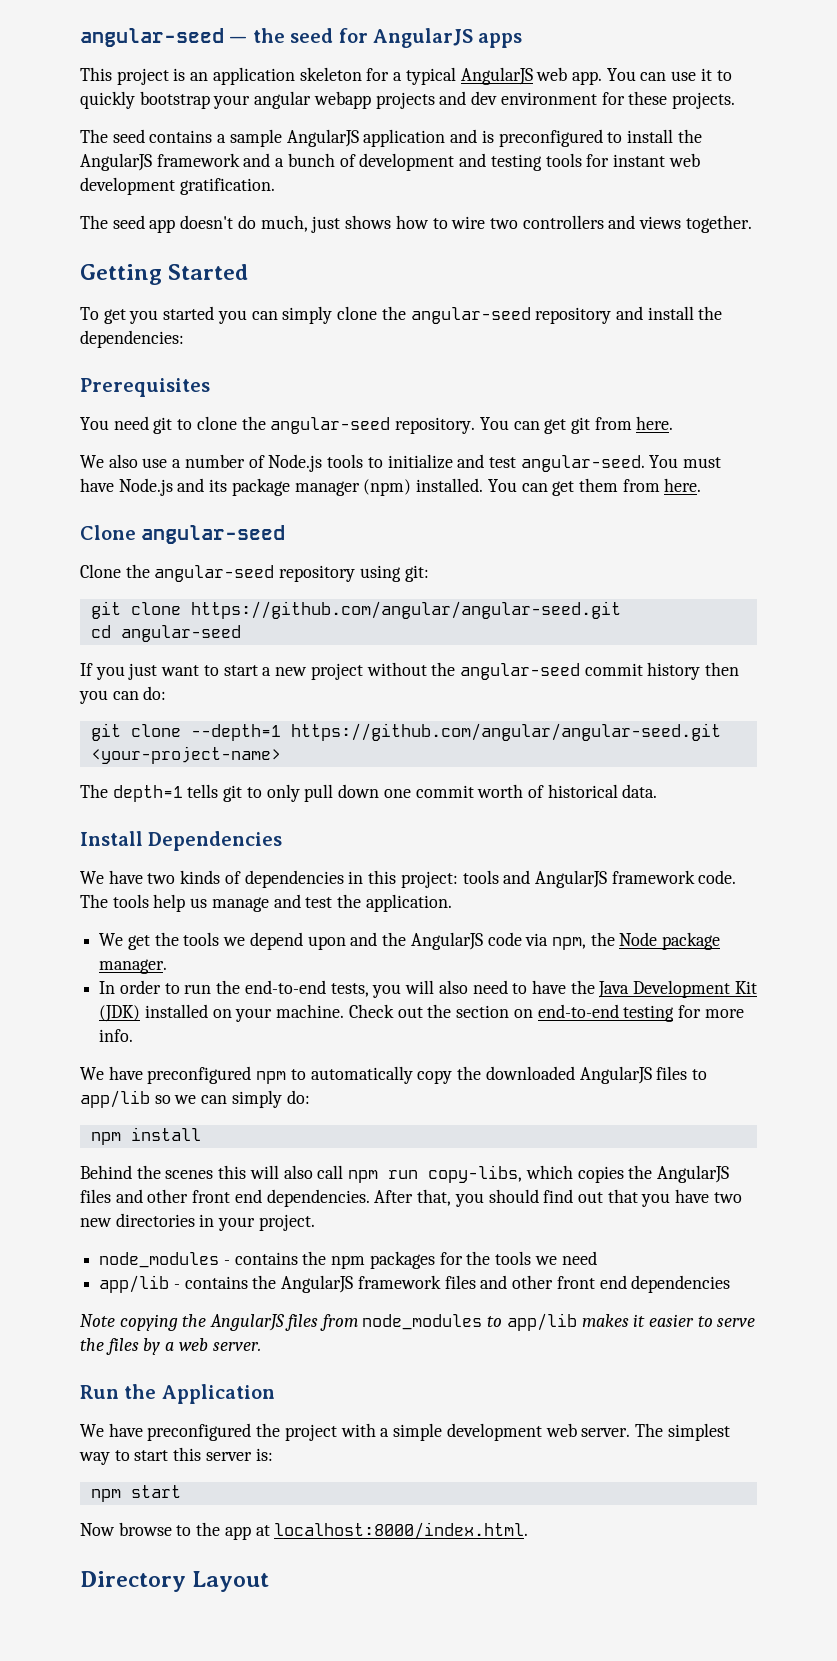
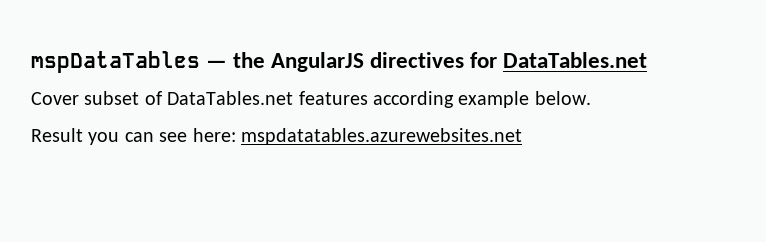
- angular-seed — the seed for AngularJS apps
- This project is an application skeleton for a typical AngularJS web app. You can use it to quickly bootstrap your angular webapp projects and dev environment for these projects.
- The seed contains a sample AngularJS application and is preconfigured to install the AngularJS framework and a bunch of development and testing tools for instant web development gratification.
- The seed app doesn't do much, just shows how to wire two controllers and views together.
- Getting Started
- To get you started you can simply clone the angular-seed repository and install the dependencies:
- Prerequisites
- You need git to clone the angular-seed repository. You can get git from here.
- We also use a number of Node.js tools to initialize and test angular-seed. You must have Node.js and its package manager (npm) installed. You can get them from here.
- Clone angular-seed
- Clone the angular-seed repository using git:
- git clone https://github.com/angular/angular-seed.git
- cd angular-seed
- If you just want to start a new project without the angular-seed commit history then you can do:
- git clone --depth=1 https://github.com/angular/angular-seed.git <your-project-name>
- The depth=1 tells git to only pull down one commit worth of historical data.
- Install Dependencies
- We have two kinds of dependencies in this project: tools and AngularJS framework code. The tools help us manage and test the application.
- We get the tools we depend upon and the AngularJS code via npm, the Node package manager.
- In order to run the end-to-end tests, you will also need to have the Java Development Kit (JDK) installed on your machine. Check out the section on end-to-end testing for more info.
- We have preconfigured npm to automatically copy the downloaded AngularJS files to app/lib so we can simply do:
- npm install
- Behind the scenes this will also call npm run copy-libs, which copies the AngularJS files and other front end dependencies. After that, you should find out that you have two new directories in your project.
- node_modules - contains the npm packages for the tools we need
- app/lib - contains the AngularJS framework files and other front end dependencies
- Note copying the AngularJS files from node_modules to app/lib makes it easier to serve the files by a web server.
- Run the Application
- We have preconfigured the project with a simple development web server. The simplest way to start this server is:
- npm start
- Now browse to the app at localhost:8000/index.html.
- Directory Layout
+ mspDataTables — the AngularJS directives for DataTables.net
+ Cover subset of DataTables.net features according example below.
+ Result you can see here: mspdatatables.azurewebsites.net

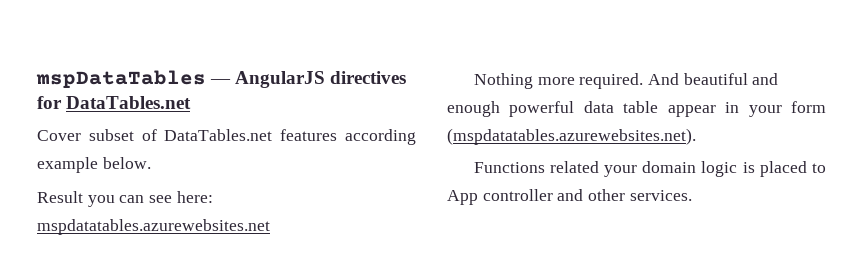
- mspDataTables — the AngularJS directives for DataTables.net
+ mspDataTables — AngularJS directives for DataTables.net
+ Nothing more required. And beautiful and enough powerful data table appear in your form (mspdatatables.azurewebsites.net).
+ Functions related your domain logic is placed to App controller and other services.

